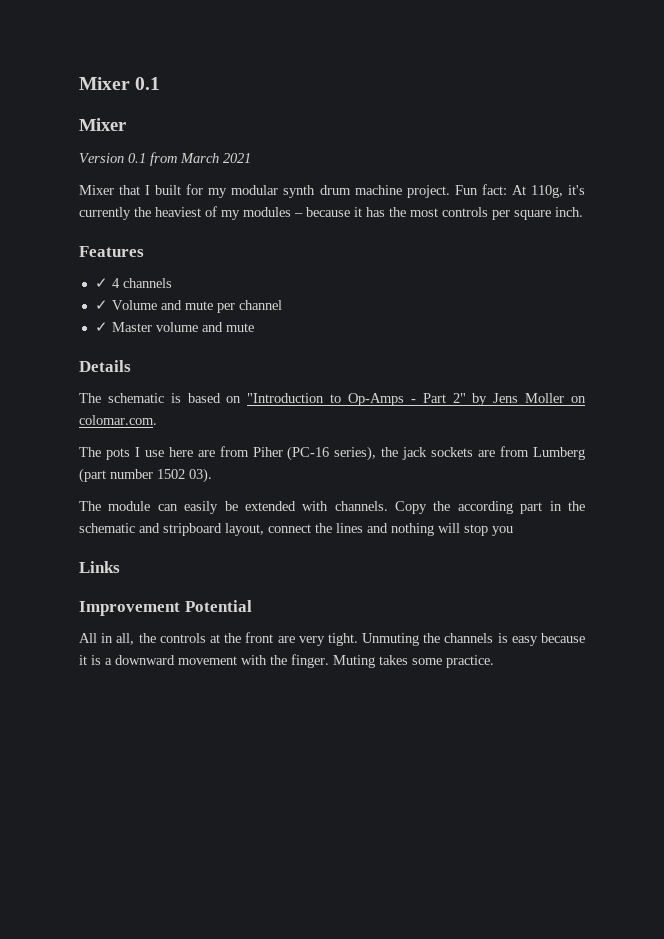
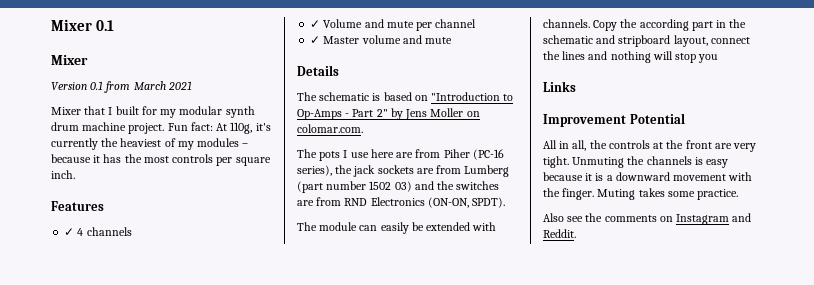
- The pots I use here are from Piher (PC-16 series), the jack sockets are from Lumberg (part number 1502 03).
+ The pots I use here are from Piher (PC-16 series), the jack sockets are from Lumberg (part number 1502 03) and the switches are from RND Electronics (ON-ON, SPDT).
+ Also see the comments on Instagram and Reddit.

